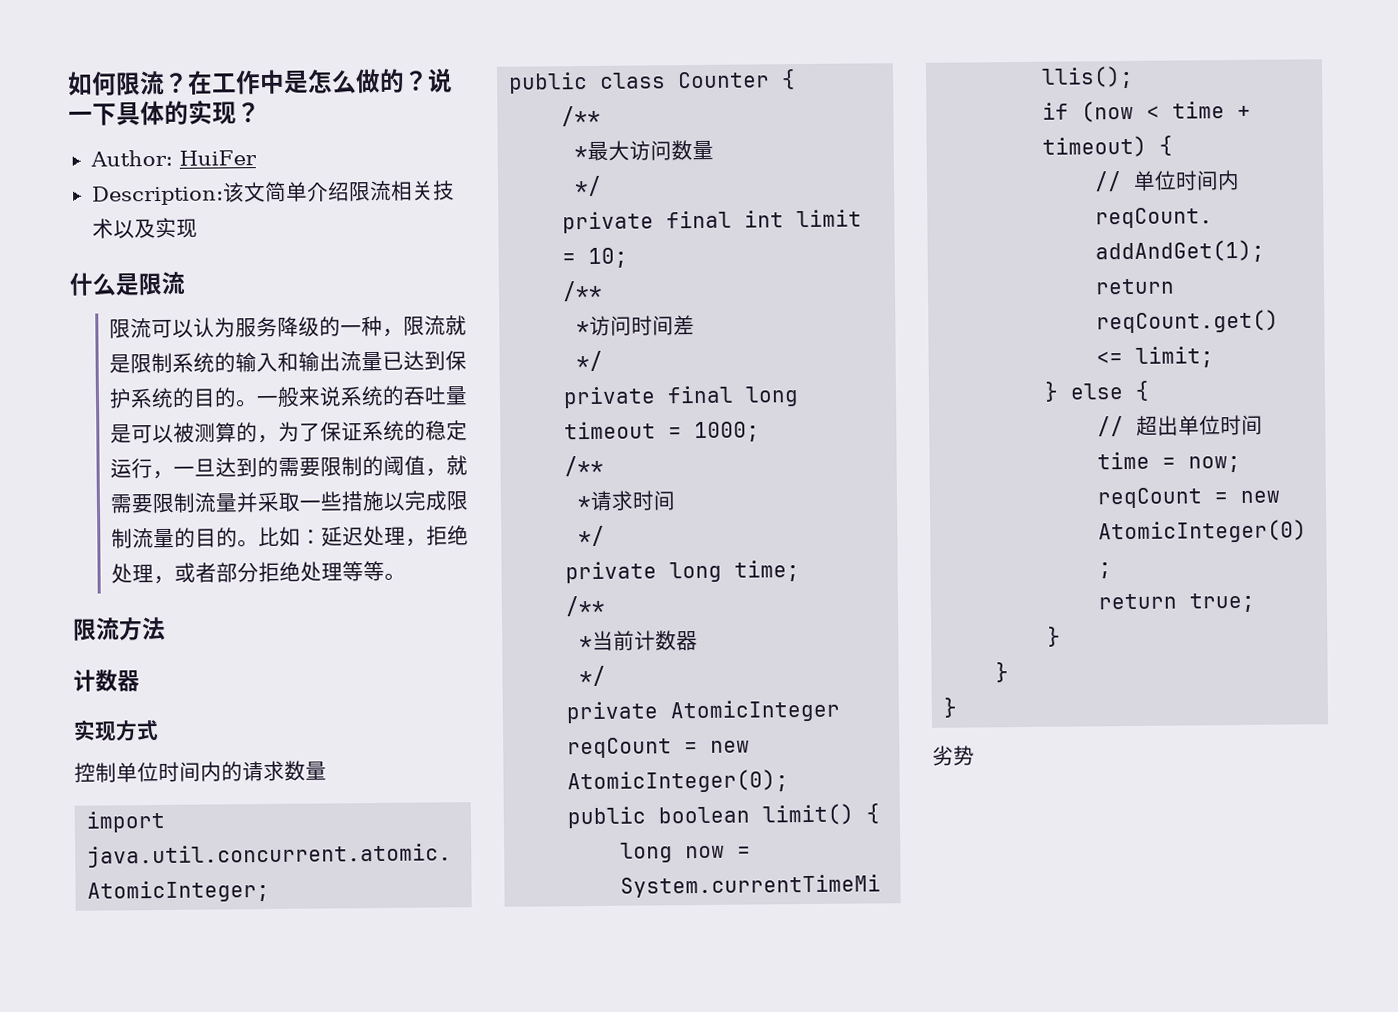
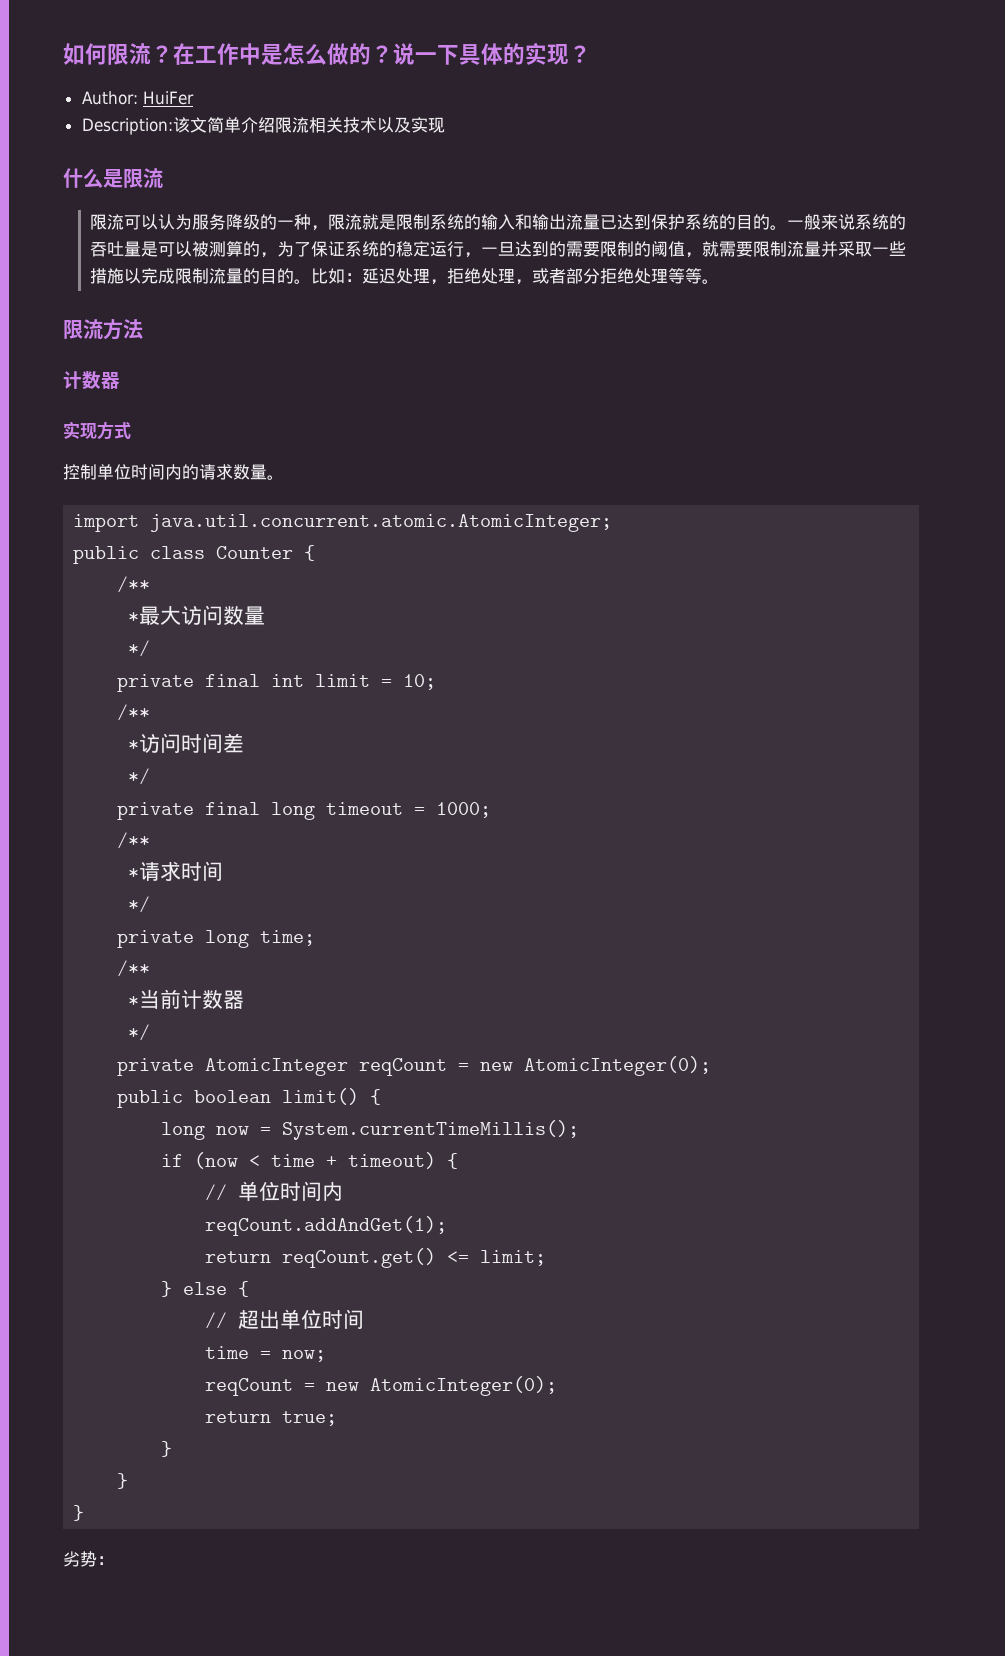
- 控制单位时间内的请求数量
+ 控制单位时间内的请求数量。
- 劣势
+ 劣势：

